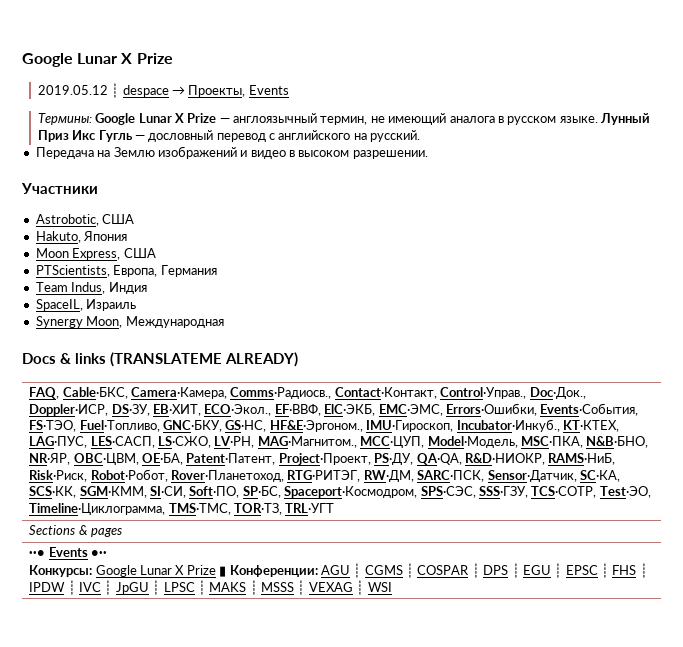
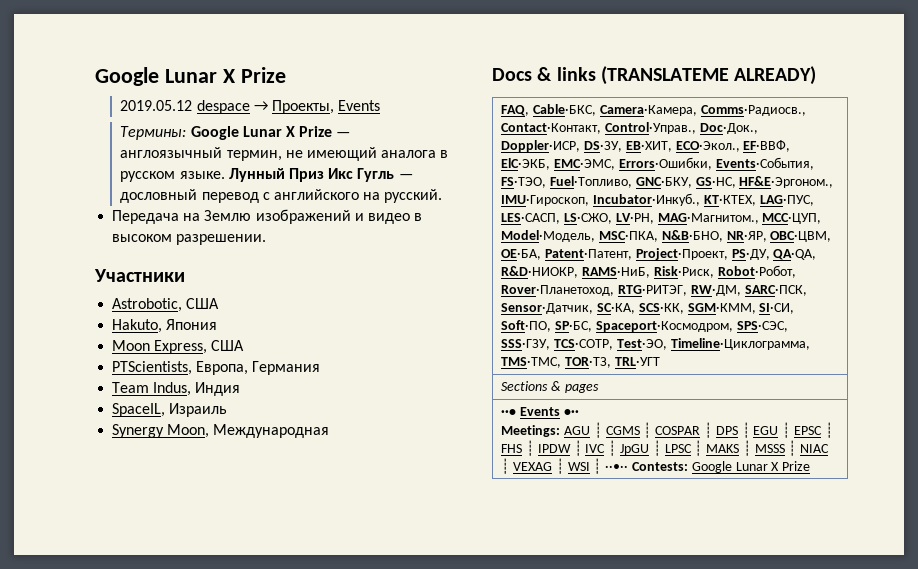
- 2019.05.12 ┊ despace → Проекты, Events
+ 2019.05.12 despace → Проекты, Events
- Конкурсы: Google Lunar X Prize ▮ Конференции: AGU ┊ CGMS ┊ COSPAR ┊ DPS ┊ EGU ┊ EPSC ┊ FHS ┊ IPDW ┊ IVC ┊ JpGU ┊ LPSC ┊ MAKS ┊ MSSS ┊ VEXAG ┊ WSI
+ Meetings: AGU ┊ CGMS ┊ COSPAR ┊ DPS ┊ EGU ┊ EPSC ┊ FHS ┊ IPDW ┊ IVC ┊ JpGU ┊ LPSC ┊ MAKS ┊ MSSS ┊ NIAC ┊ VEXAG ┊ WSI ┊ ··•·· Contests: Google Lunar X Prize

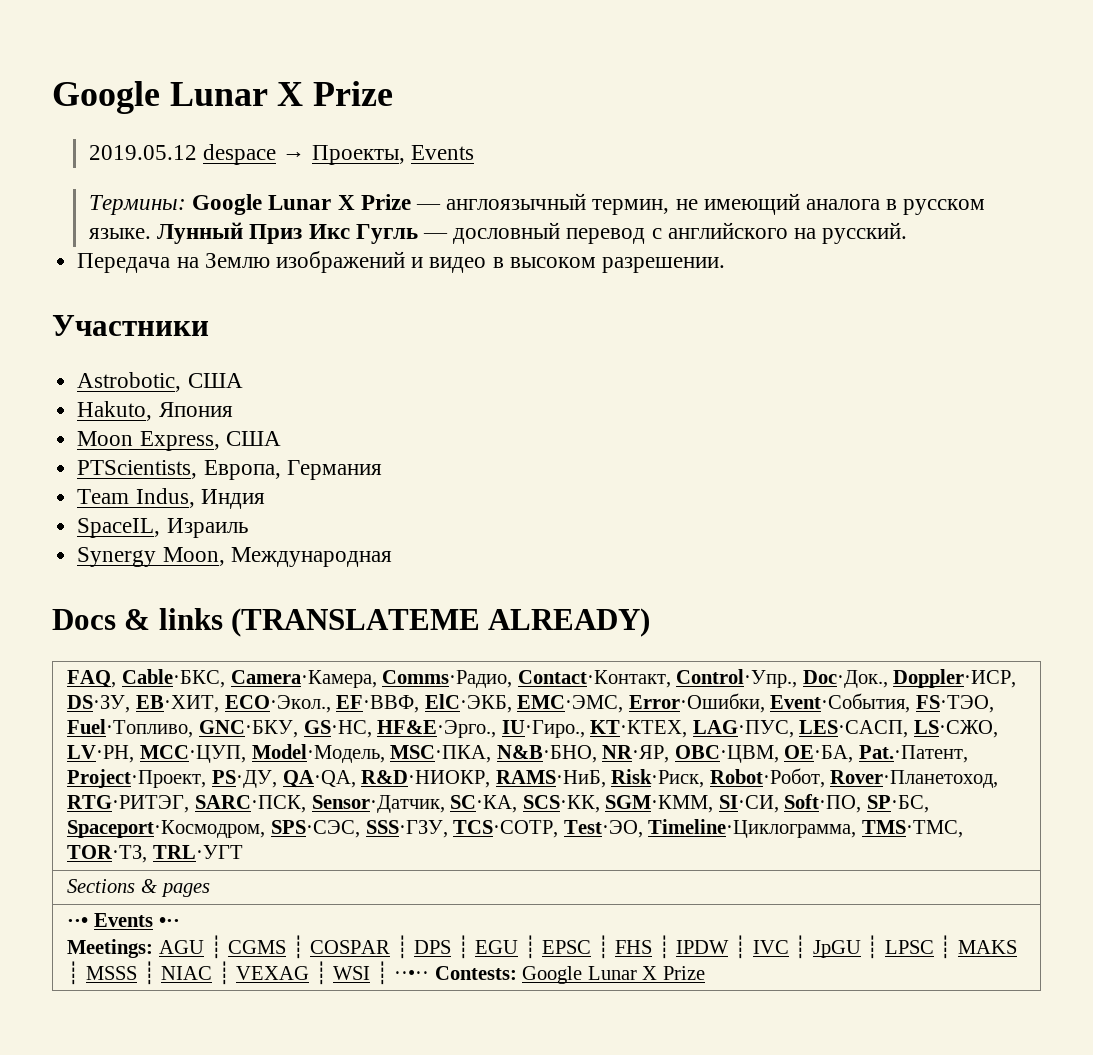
- FAQ, Cable·БКС, Camera·Камера, Comms·Радиосв., Contact·Контакт, Control·Управ., Doc·Док., Doppler·ИСР, DS·ЗУ, EB·ХИТ, ECO·Экол., EF·ВВФ, ElC·ЭКБ, EMC·ЭМС, Errors·Ошибки, Events·События, FS·ТЭО, Fuel·Топливо, GNC·БКУ, GS·НС, HF&E·Эргоном., IMU·Гироскоп, Incubator·Инкуб., KT·КТЕХ, LAG·ПУC, LES·САСП, LS·СЖО, LV·РН, MAG·Магнитом., MCC·ЦУП, Model·Модель, MSC·ПКА, N&B·БНО, NR·ЯР, OBC·ЦВМ, OE·БА, Patent·Патент, Project·Проект, PS·ДУ, QA·QA, R&D·НИОКР, RAMS·НиБ, Risk·Риск, Robot·Робот, Rover·Планетоход, RTG·РИТЭГ, RW·ДМ, SARC·ПСК, Sensor·Датчик, SC·КА, SCS·КК, SGM·КММ, SI·СИ, Soft·ПО, SP·БС, Spaceport·Космодром, SPS·СЭС, SSS·ГЗУ, TCS·СОТР, Test·ЭО, Timeline·Циклограмма, TMS·ТМС, TOR·ТЗ, TRL·УГТ
+ FAQ, Cable·БКС, Camera·Камера, Comms·Радио, Contact·Контакт, Control·Упр., Doc·Док., Doppler·ИСР, DS·ЗУ, EB·ХИТ, ECO·Экол., EF·ВВФ, ElC·ЭКБ, EMC·ЭМС, Error·Ошибки, Event·События, FS·ТЭО, Fuel·Топливо, GNC·БКУ, GS·НС, HF&E·Эрго., IU·Гиро., KT·КТЕХ, LAG·ПУC, LES·САСП, LS·СЖО, LV·РН, MCC·ЦУП, Model·Модель, MSC·ПКА, N&B·БНО, NR·ЯР, OBC·ЦВМ, OE·БА, Pat.·Патент, Project·Проект, PS·ДУ, QA·QA, R&D·НИОКР, RAMS·НиБ, Risk·Риск, Robot·Робот, Rover·Планетоход, RTG·РИТЭГ, SARC·ПСК, Sensor·Датчик, SC·КА, SCS·КК, SGM·КММ, SI·СИ, Soft·ПО, SP·БС, Spaceport·Космодром, SPS·СЭС, SSS·ГЗУ, TCS·СОТР, Test·ЭО, Timeline·Циклограмма, TMS·ТМС, TOR·ТЗ, TRL·УГТ

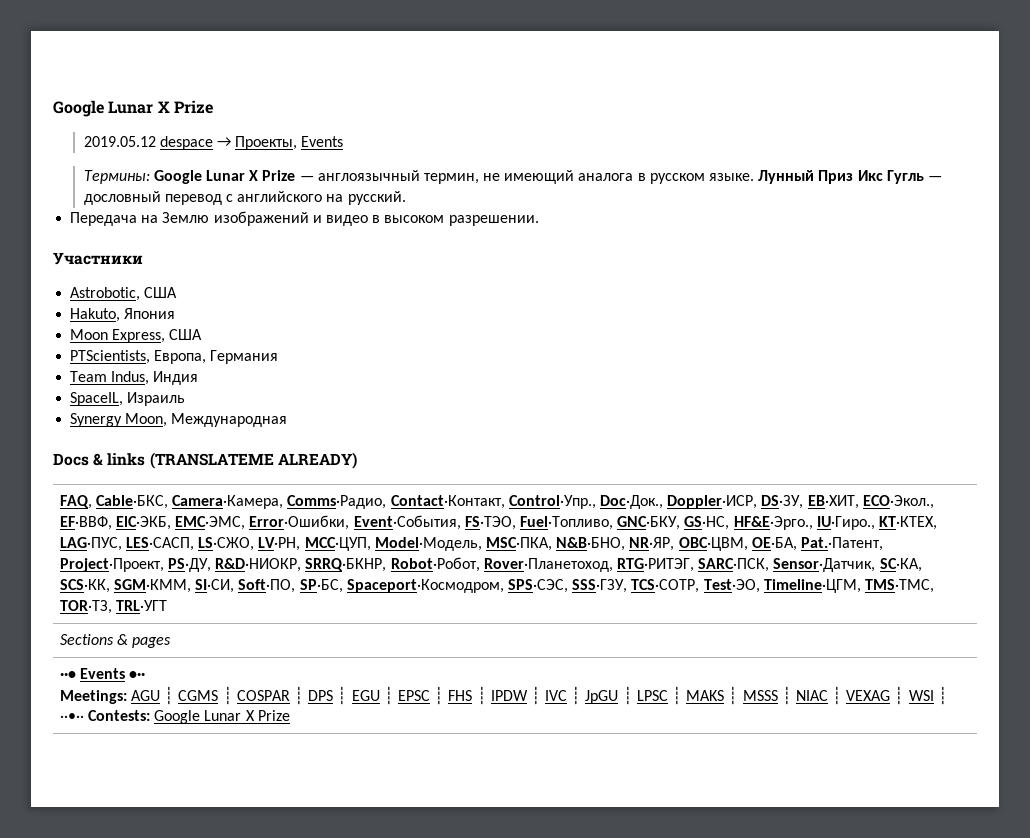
- FAQ, Cable·БКС, Camera·Камера, Comms·Радио, Contact·Контакт, Control·Упр., Doc·Док., Doppler·ИСР, DS·ЗУ, EB·ХИТ, ECO·Экол., EF·ВВФ, ElC·ЭКБ, EMC·ЭМС, Error·Ошибки, Event·События, FS·ТЭО, Fuel·Топливо, GNC·БКУ, GS·НС, HF&E·Эрго., IU·Гиро., KT·КТЕХ, LAG·ПУC, LES·САСП, LS·СЖО, LV·РН, MCC·ЦУП, Model·Модель, MSC·ПКА, N&B·БНО, NR·ЯР, OBC·ЦВМ, OE·БА, Pat.·Патент, Project·Проект, PS·ДУ, QA·QA, R&D·НИОКР, RAMS·НиБ, Risk·Риск, Robot·Робот, Rover·Планетоход, RTG·РИТЭГ, SARC·ПСК, Sensor·Датчик, SC·КА, SCS·КК, SGM·КММ, SI·СИ, Soft·ПО, SP·БС, Spaceport·Космодром, SPS·СЭС, SSS·ГЗУ, TCS·СОТР, Test·ЭО, Timeline·Циклограмма, TMS·ТМС, TOR·ТЗ, TRL·УГТ
+ FAQ, Cable·БКС, Camera·Камера, Comms·Радио, Contact·Контакт, Control·Упр., Doc·Док., Doppler·ИСР, DS·ЗУ, EB·ХИТ, ECO·Экол., EF·ВВФ, ElC·ЭКБ, EMC·ЭМС, Error·Ошибки, Event·События, FS·ТЭО, Fuel·Топливо, GNC·БКУ, GS·НС, HF&E·Эрго., IU·Гиро., KT·КТЕХ, LAG·ПУC, LES·САСП, LS·СЖО, LV·РН, MCC·ЦУП, Model·Модель, MSC·ПКА, N&B·БНО, NR·ЯР, OBC·ЦВМ, OE·БА, Pat.·Патент, Project·Проект, PS·ДУ, R&D·НИОКР, SRRQ·БКНР, Robot·Робот, Rover·Планетоход, RTG·РИТЭГ, SARC·ПСК, Sensor·Датчик, SC·КА, SCS·КК, SGM·КММ, SI·СИ, Soft·ПО, SP·БС, Spaceport·Космодром, SPS·СЭС, SSS·ГЗУ, TCS·СОТР, Test·ЭО, Timeline·ЦГМ, TMS·ТМС, TOR·ТЗ, TRL·УГТ

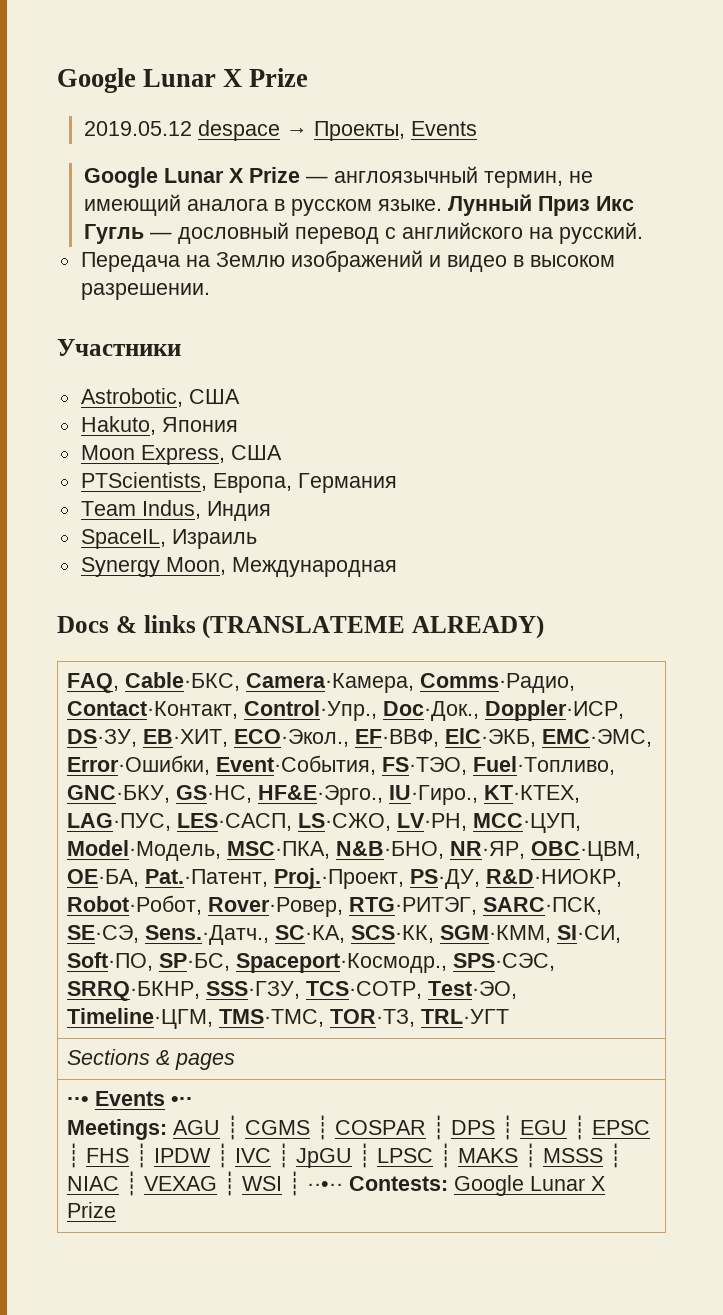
- Термины: Google Lunar X Prize — англоязычный термин, не имеющий аналога в русском языке.
+ Google Lunar X Prize — англоязычный термин, не имеющий аналога в русском языке.
- FAQ, Cable·БКС, Camera·Камера, Comms·Радио, Contact·Контакт, Control·Упр., Doc·Док., Doppler·ИСР, DS·ЗУ, EB·ХИТ, ECO·Экол., EF·ВВФ, ElC·ЭКБ, EMC·ЭМС, Error·Ошибки, Event·События, FS·ТЭО, Fuel·Топливо, GNC·БКУ, GS·НС, HF&E·Эрго., IU·Гиро., KT·КТЕХ, LAG·ПУC, LES·САСП, LS·СЖО, LV·РН, MCC·ЦУП, Model·Модель, MSC·ПКА, N&B·БНО, NR·ЯР, OBC·ЦВМ, OE·БА, Pat.·Патент, Project·Проект, PS·ДУ, R&D·НИОКР, SRRQ·БКНР, Robot·Робот, Rover·Планетоход, RTG·РИТЭГ, SARC·ПСК, Sensor·Датчик, SC·КА, SCS·КК, SGM·КММ, SI·СИ, Soft·ПО, SP·БС, Spaceport·Космодром, SPS·СЭС, SSS·ГЗУ, TCS·СОТР, Test·ЭО, Timeline·ЦГМ, TMS·ТМС, TOR·ТЗ, TRL·УГТ
+ FAQ, Cable·БКС, Camera·Камера, Comms·Радио, Contact·Контакт, Control·Упр., Doc·Док., Doppler·ИСР, DS·ЗУ, EB·ХИТ, ECO·Экол., EF·ВВФ, ElC·ЭКБ, EMC·ЭМС, Error·Ошибки, Event·События, FS·ТЭО, Fuel·Топливо, GNC·БКУ, GS·НС, HF&E·Эрго., IU·Гиро., KT·КТЕХ, LAG·ПУC, LES·САСП, LS·СЖО, LV·РН, MCC·ЦУП, Model·Модель, MSC·ПКА, N&B·БНО, NR·ЯР, OBC·ЦВМ, OE·БА, Pat.·Патент, Proj.·Проект, PS·ДУ, R&D·НИОКР, Robot·Робот, Rover·Ровер, RTG·РИТЭГ, SARC·ПСК, SE·СЭ, Sens.·Датч., SC·КА, SCS·КК, SGM·КММ, SI·СИ, Soft·ПО, SP·БС, Spaceport·Космодр., SPS·СЭС, SRRQ·БКНР, SSS·ГЗУ, TCS·СОТР, Test·ЭО, Timeline·ЦГМ, TMS·ТМС, TOR·ТЗ, TRL·УГТ

